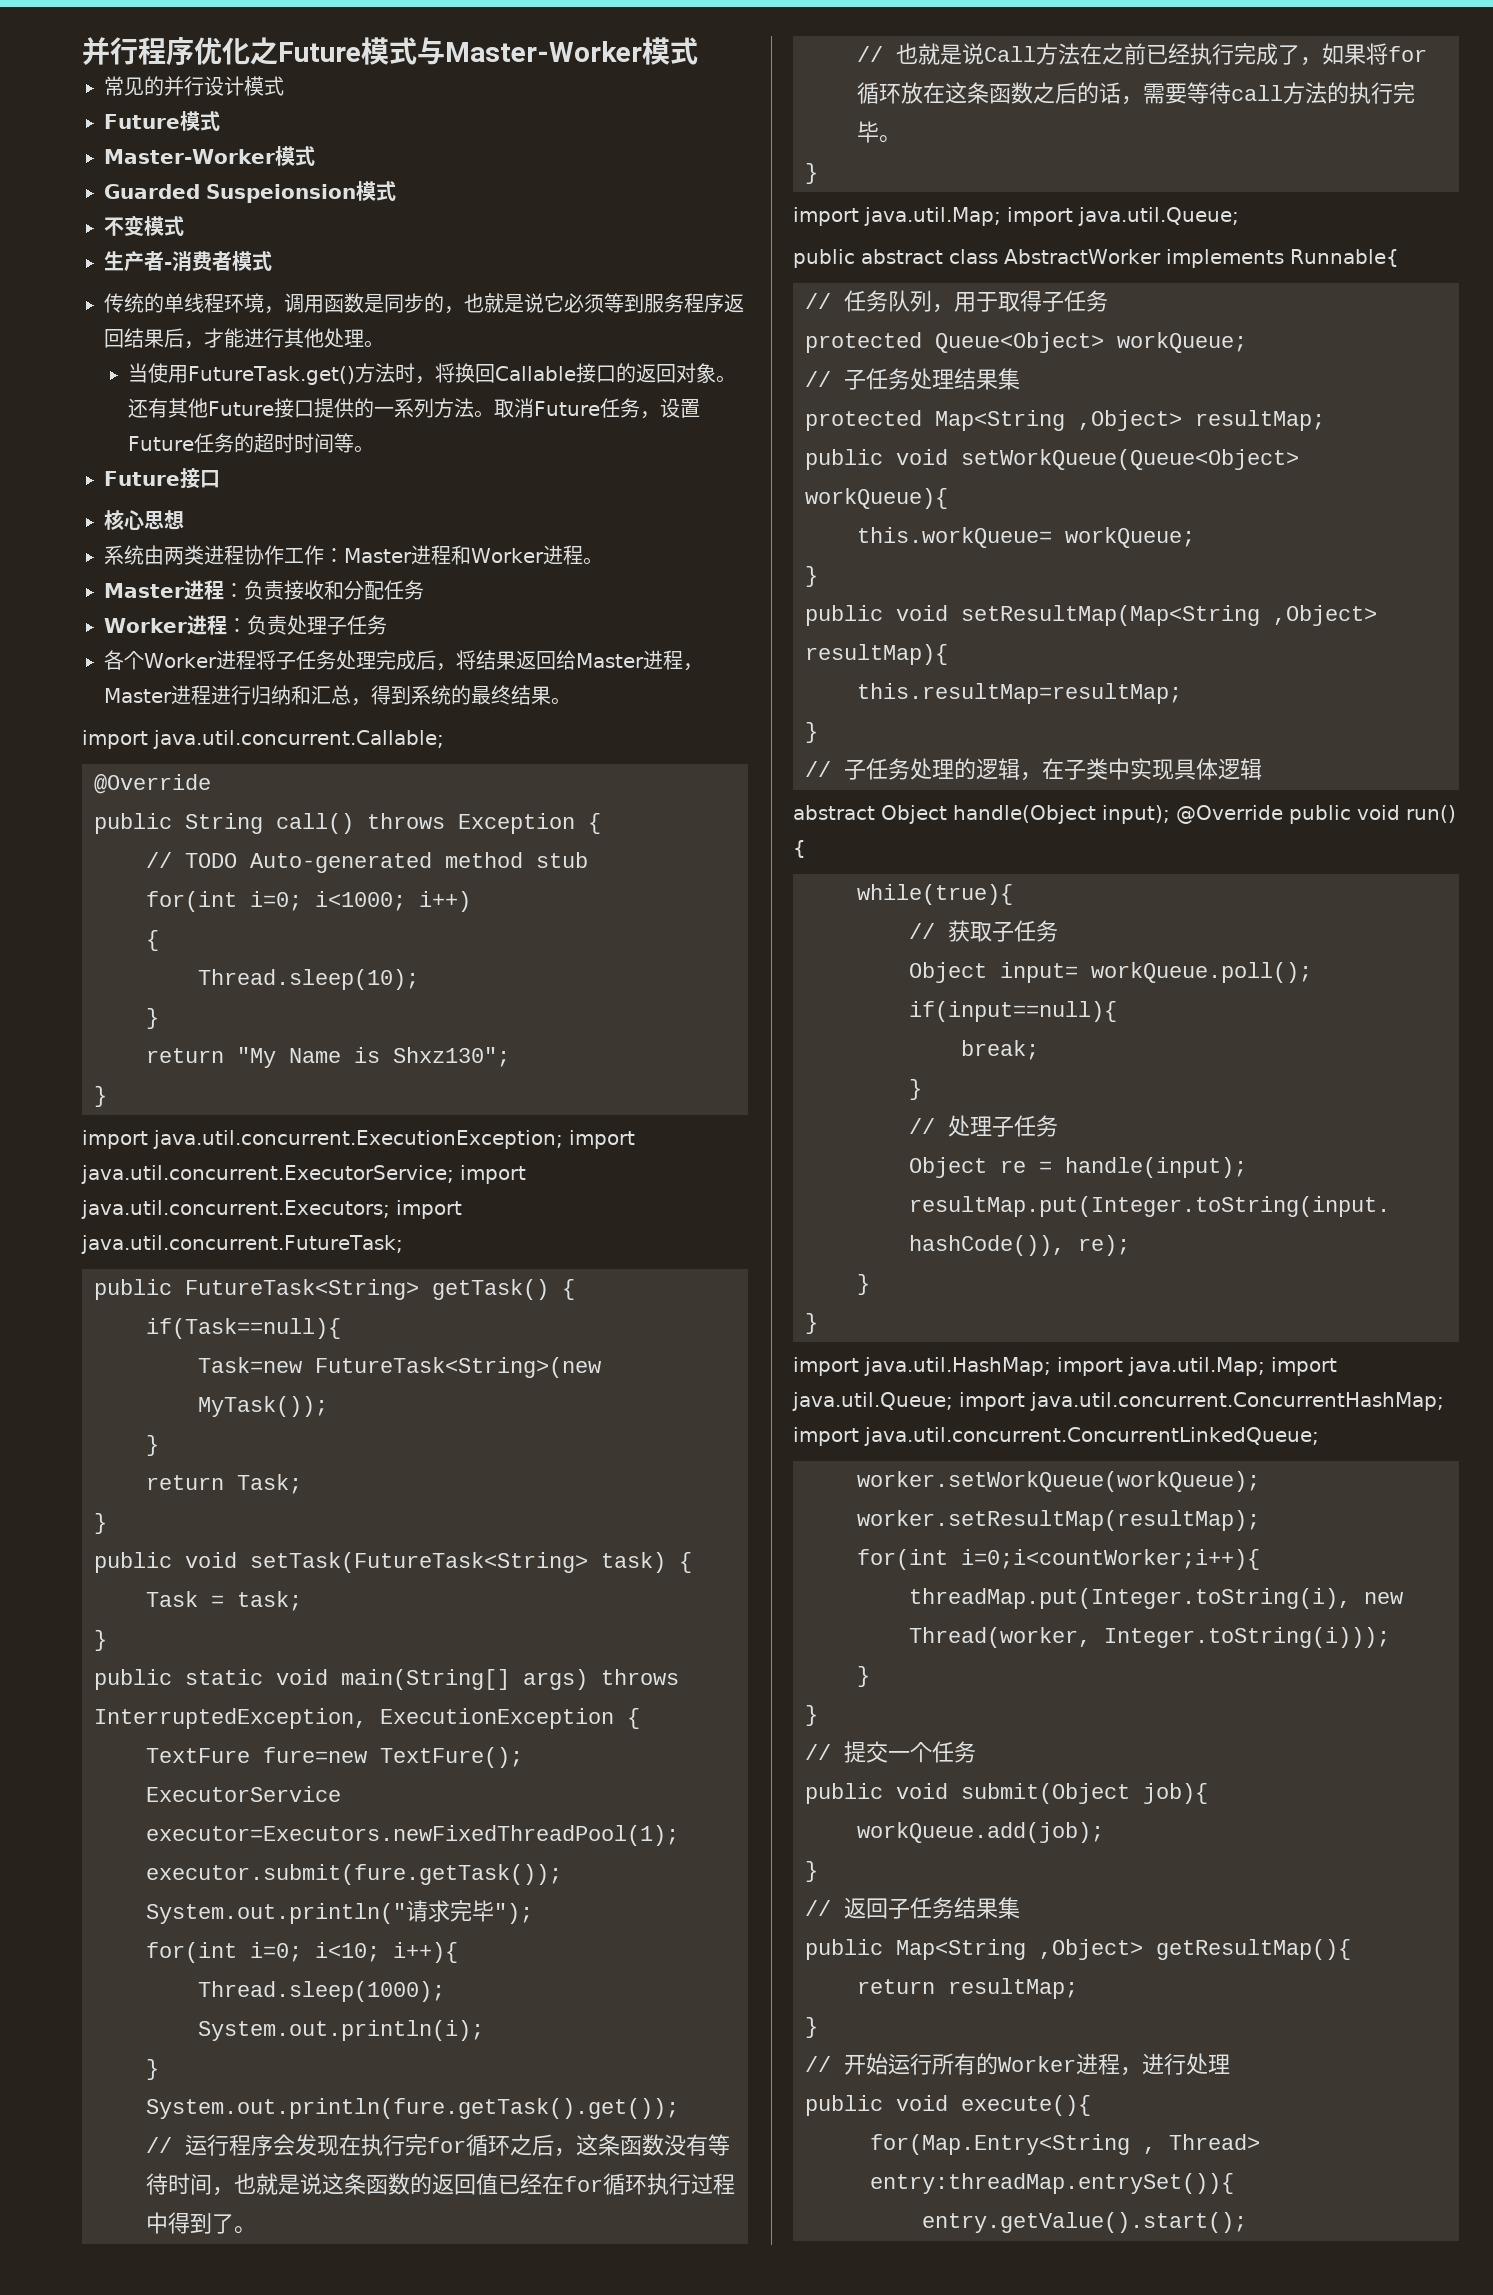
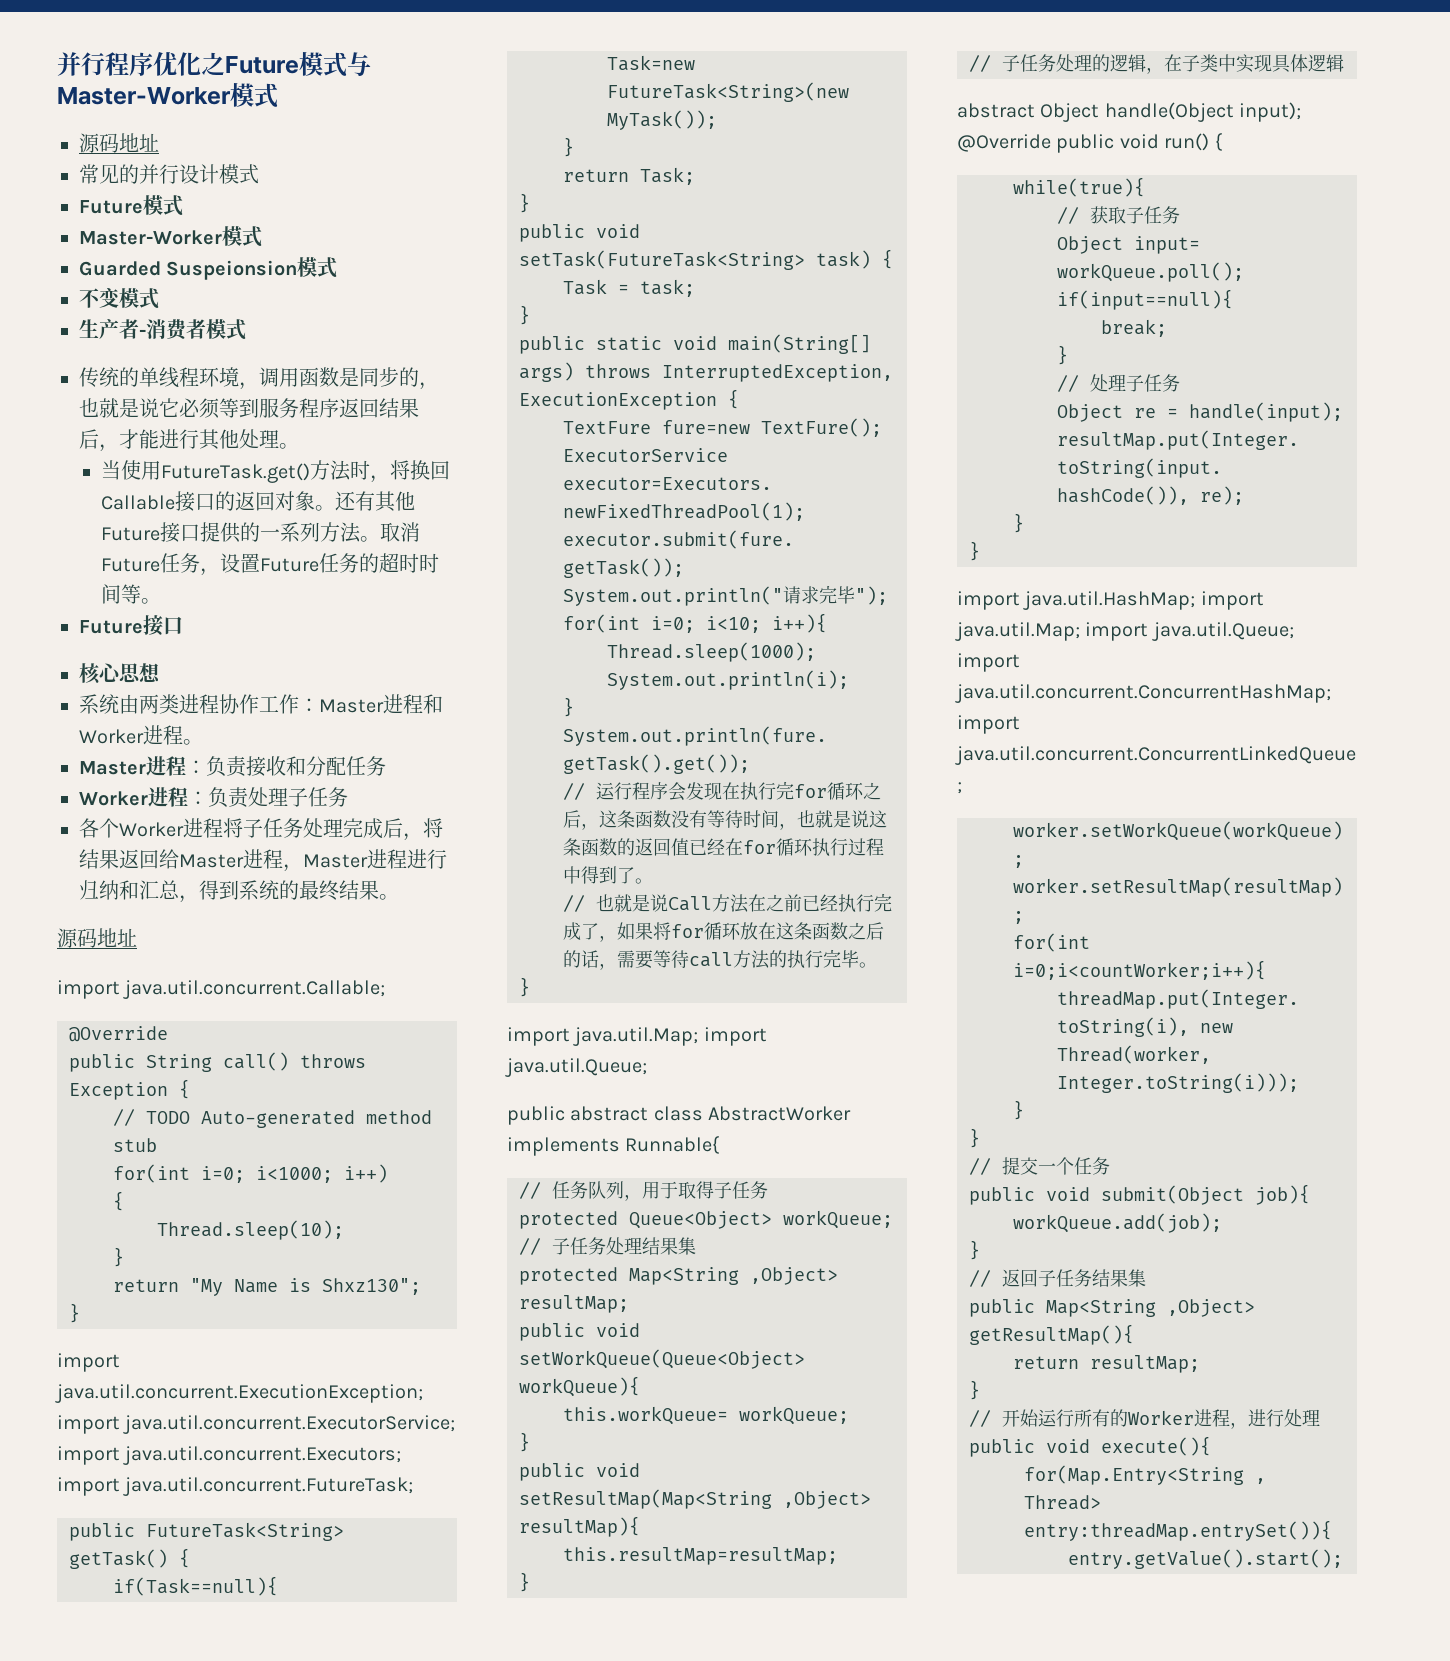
  并行程序优化之Future模式与Master-Worker模式
+ 源码地址
  各个Worker进程将子任务处理完成后，将结果返回给Master进程，Master进程进行归纳和汇总，得到系统的最终结果。
+ 源码地址

